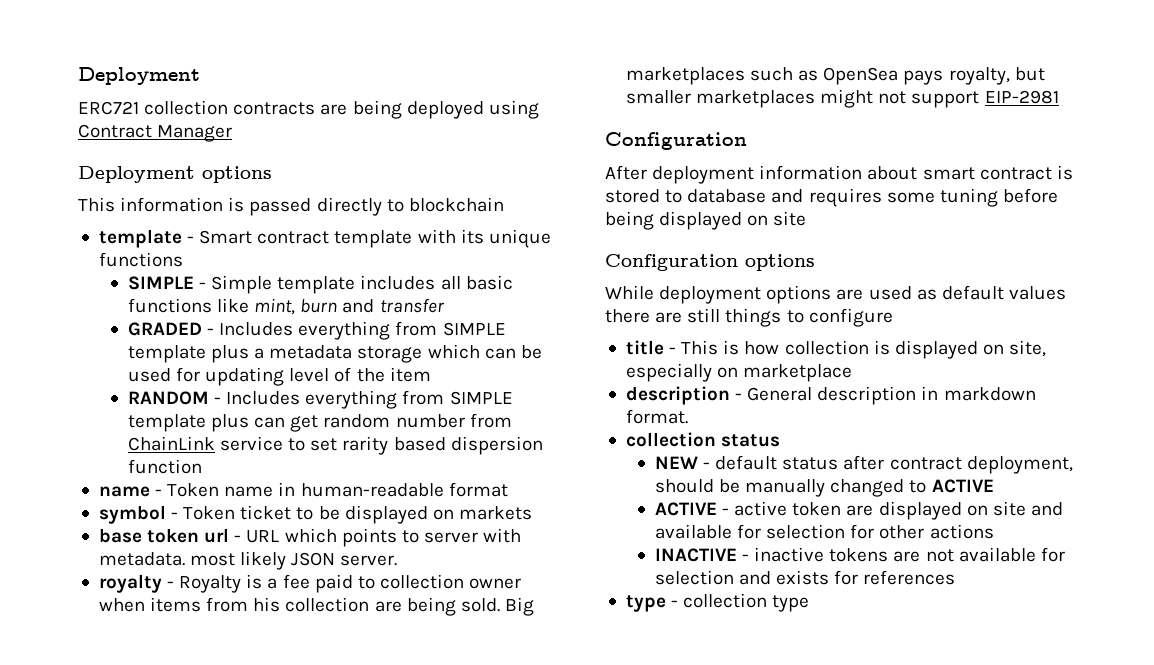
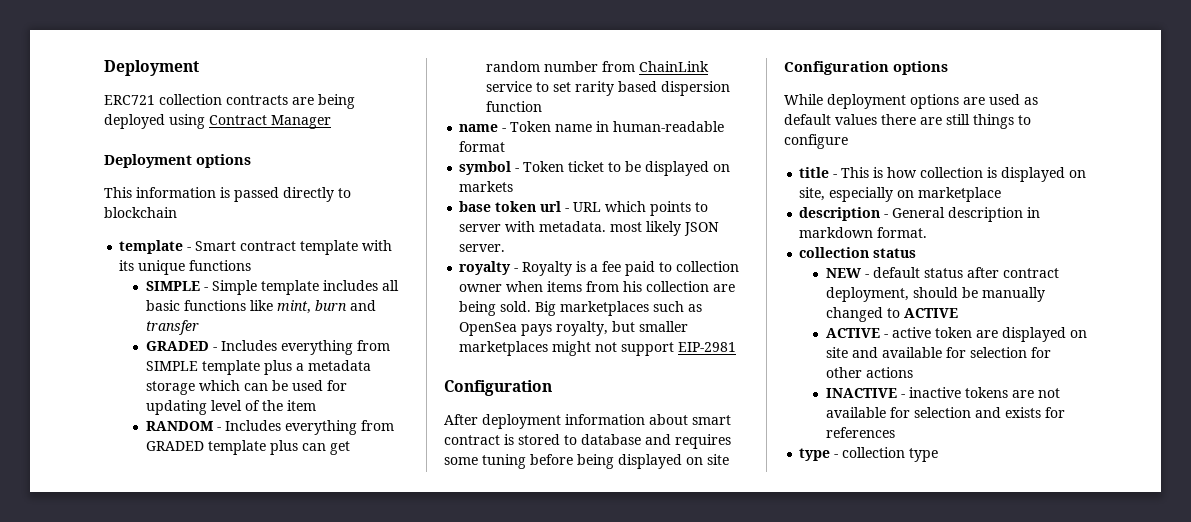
- RANDOM - Includes everything from SIMPLE template plus can get random number from ChainLink service to set rarity based dispersion function
+ RANDOM - Includes everything from GRADED template plus can get random number from ChainLink service to set rarity based dispersion function

